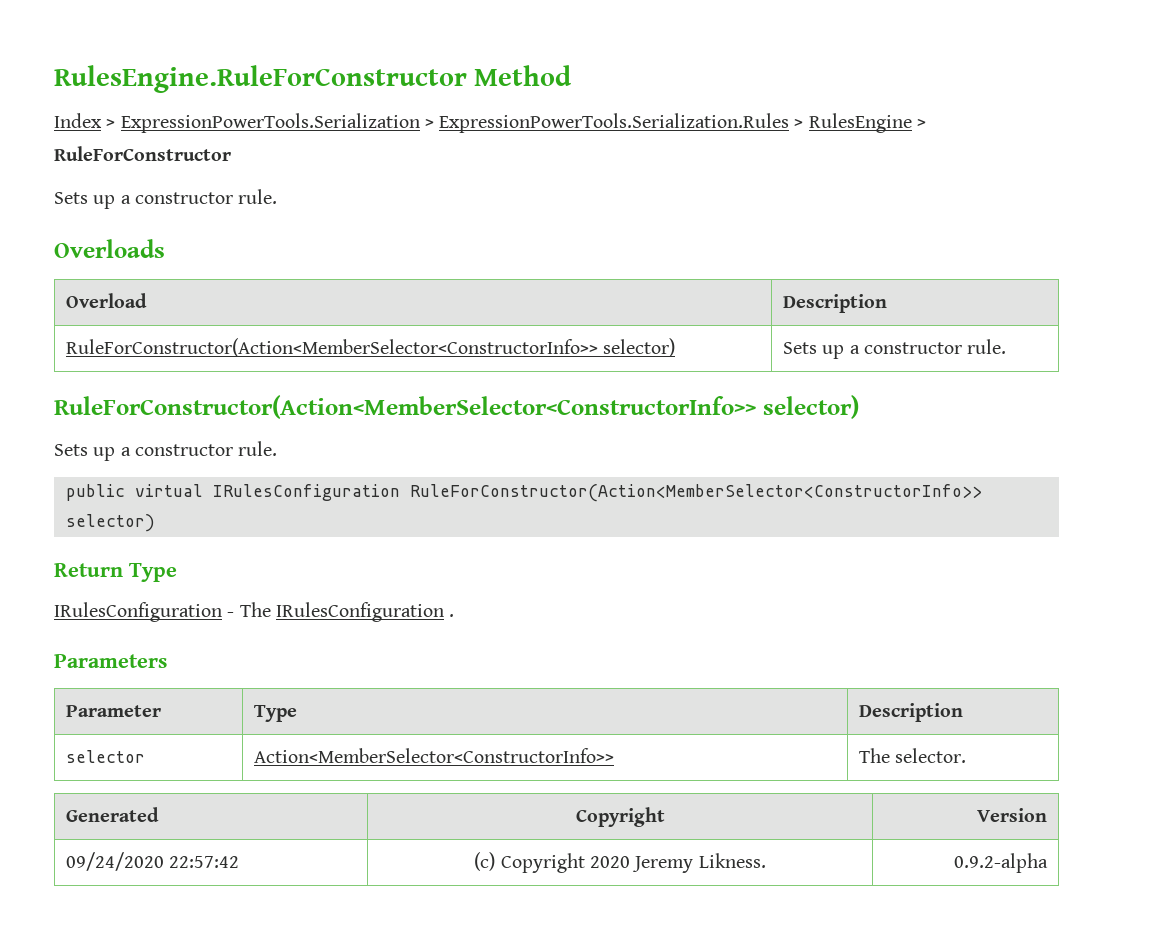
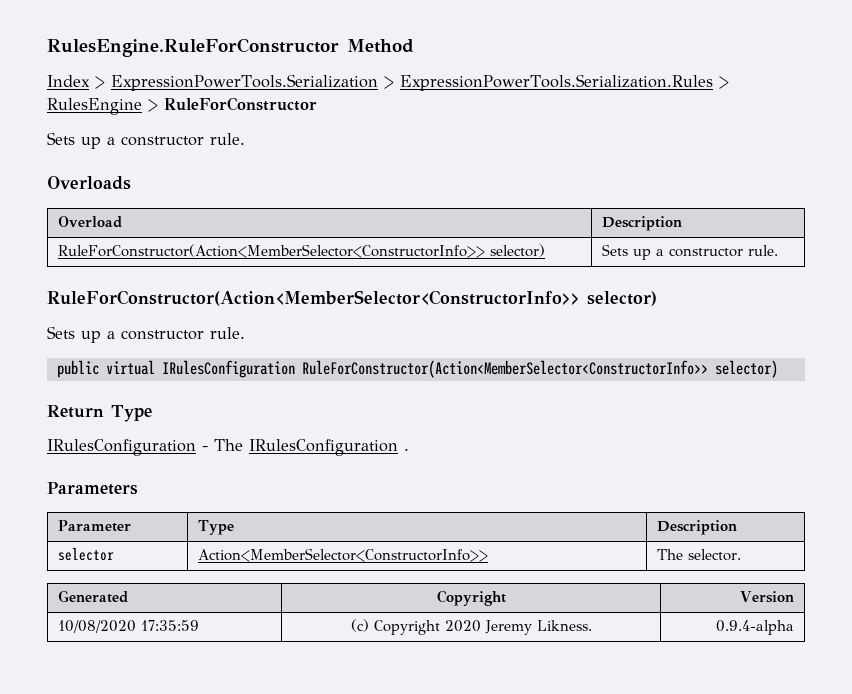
- 09/24/2020 22:57:42 | (c) Copyright 2020 Jeremy Likness. | 0.9.2-alpha
+ 10/08/2020 17:35:59 | (c) Copyright 2020 Jeremy Likness. | 0.9.4-alpha

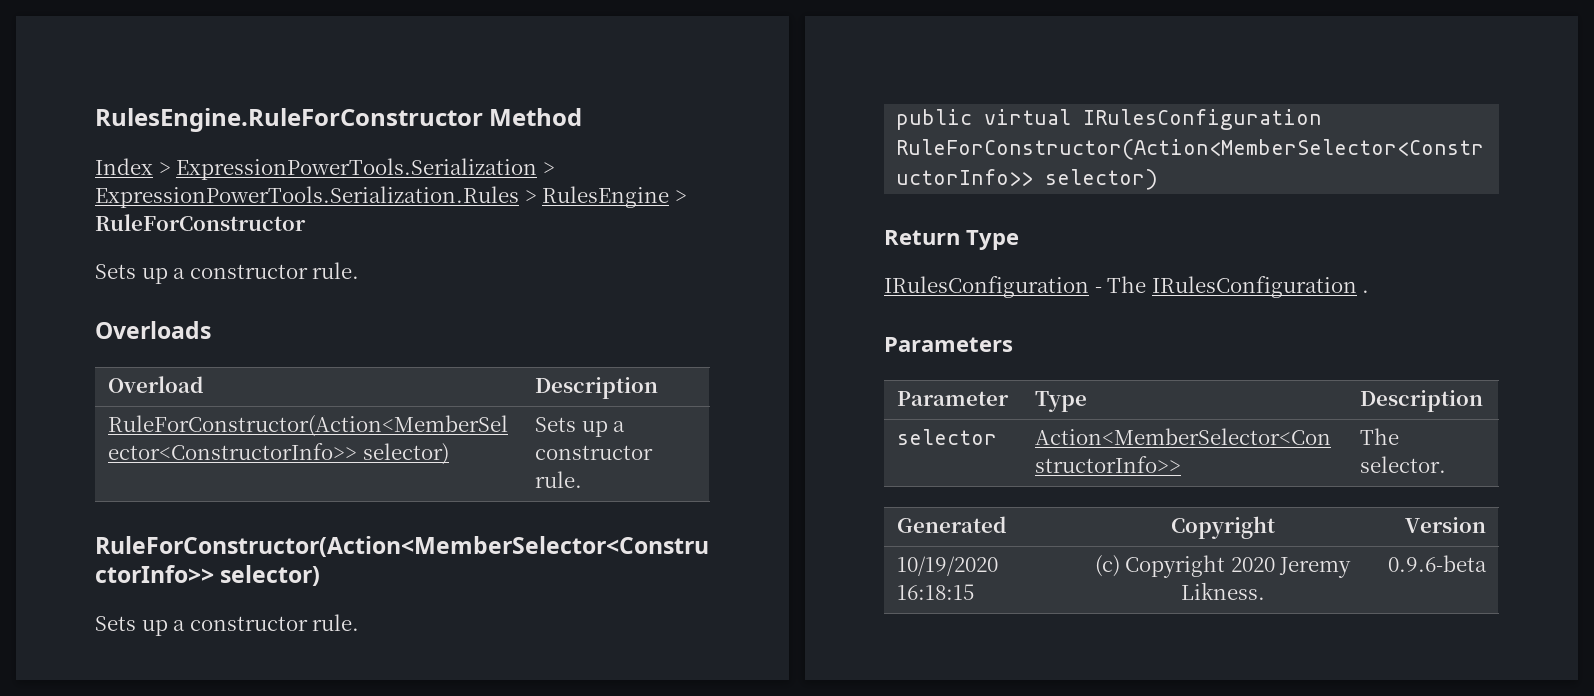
- 10/08/2020 17:35:59 | (c) Copyright 2020 Jeremy Likness. | 0.9.4-alpha
+ 10/19/2020 16:18:15 | (c) Copyright 2020 Jeremy Likness. | 0.9.6-beta

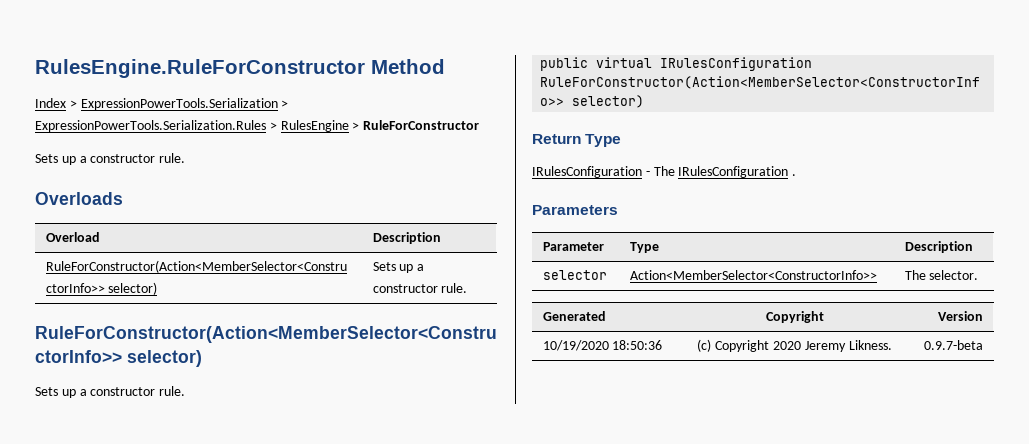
- 10/19/2020 16:18:15 | (c) Copyright 2020 Jeremy Likness. | 0.9.6-beta
+ 10/19/2020 18:50:36 | (c) Copyright 2020 Jeremy Likness. | 0.9.7-beta

